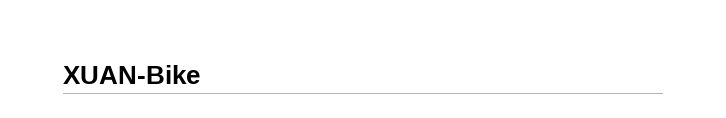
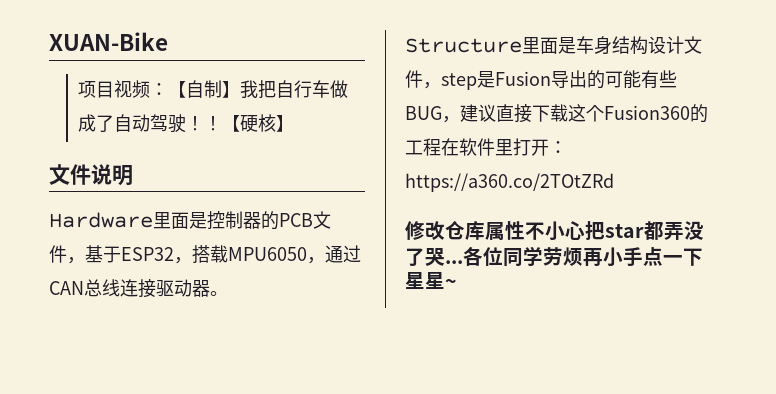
+ 项目视频：【自制】我把自行车做成了自动驾驶！！【硬核】
+ 文件说明
+ Hardware里面是控制器的PCB文件，基于ESP32，搭载MPU6050，通过CAN总线连接驱动器。
+ Structure里面是车身结构设计文件，step是Fusion导出的可能有些BUG，建议直接下载这个Fusion360的工程在软件里打开：https://a360.co/2TOtZRd
+ 修改仓库属性不小心把star都弄没了哭...各位同学劳烦再小手点一下星星~

